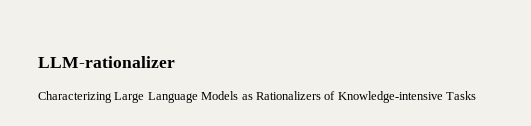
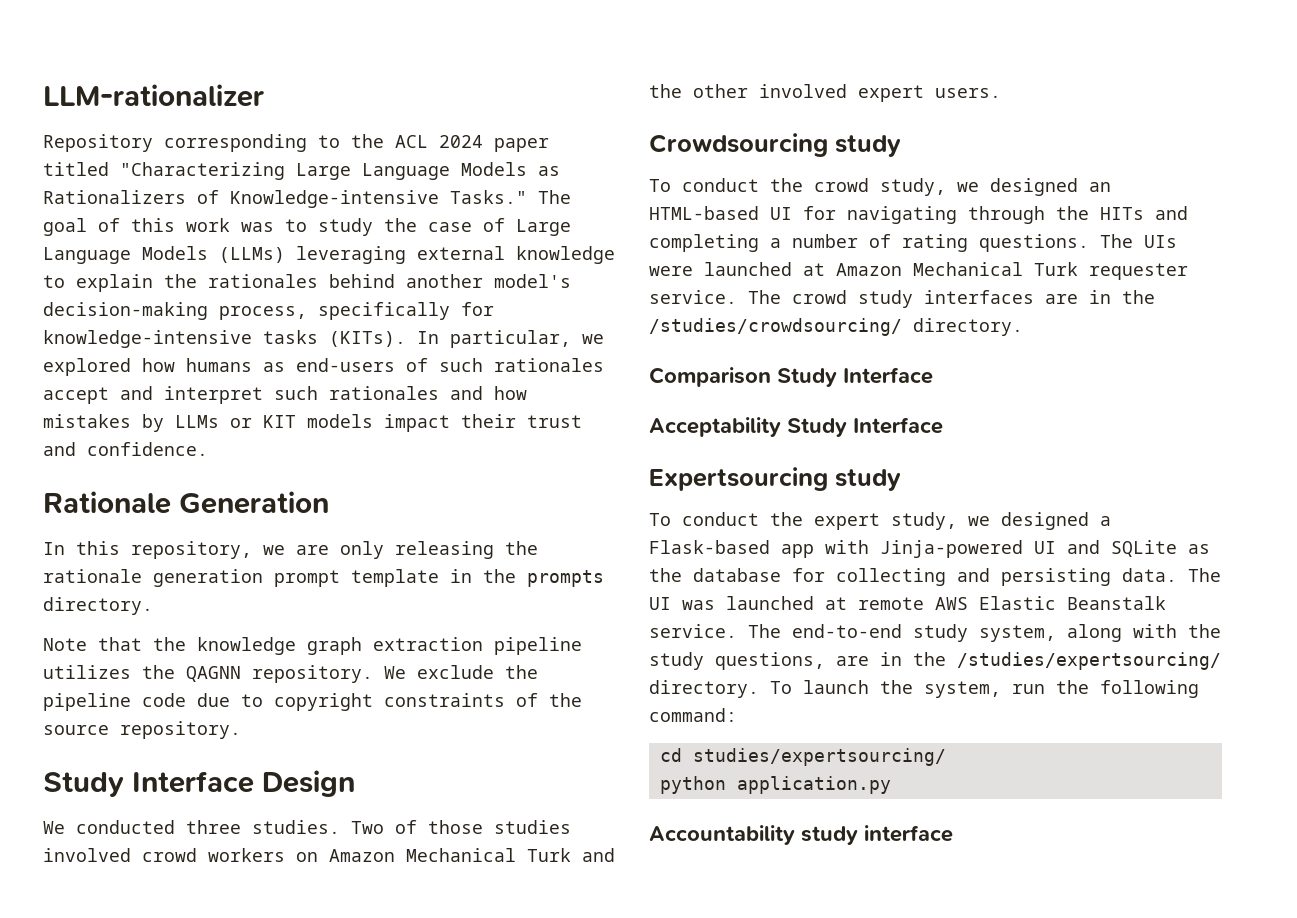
- Characterizing Large Language Models as Rationalizers of Knowledge-intensive Tasks
+ Repository corresponding to the ACL 2024 paper titled "Characterizing Large Language Models as Rationalizers of Knowledge-intensive Tasks." The goal of this work was to study the case of Large Language Models (LLMs) leveraging external knowledge to explain the rationales behind another model's decision-making process, specifically for knowledge-intensive tasks (KITs). In particular, we explored how humans as end-users of such rationales accept and interpret such rationales and how mistakes by LLMs or KIT models impact their trust and confidence.
+ Rationale Generation
+ In this repository, we are only releasing the rationale generation prompt template in the prompts directory.
+ Note that the knowledge graph extraction pipeline utilizes the QAGNN repository. We exclude the pipeline code due to copyright constraints of the source repository.
+ Study Interface Design
+ We conducted three studies. Two of those studies involved crowd workers on Amazon Mechanical Turk and the other involved expert users.
+ Crowdsourcing study
+ To conduct the crowd study, we designed an HTML-based UI for navigating through the HITs and completing a number of rating questions. The UIs were launched at Amazon Mechanical Turk requester service. The crowd study interfaces are in the /studies/crowdsourcing/ directory.
+ Comparison Study Interface
+ Acceptability Study Interface
+ Expertsourcing study
+ To conduct the expert study, we designed a Flask-based app with Jinja-powered UI and SQLite as the database for collecting and persisting data. The UI was launched at remote AWS Elastic Beanstalk service. The end-to-end study system, along with the study questions, are in the /studies/expertsourcing/ directory. To launch the system, run the following command:
+ cd studies/expertsourcing/
+ python application.py
+ Accountability study interface

